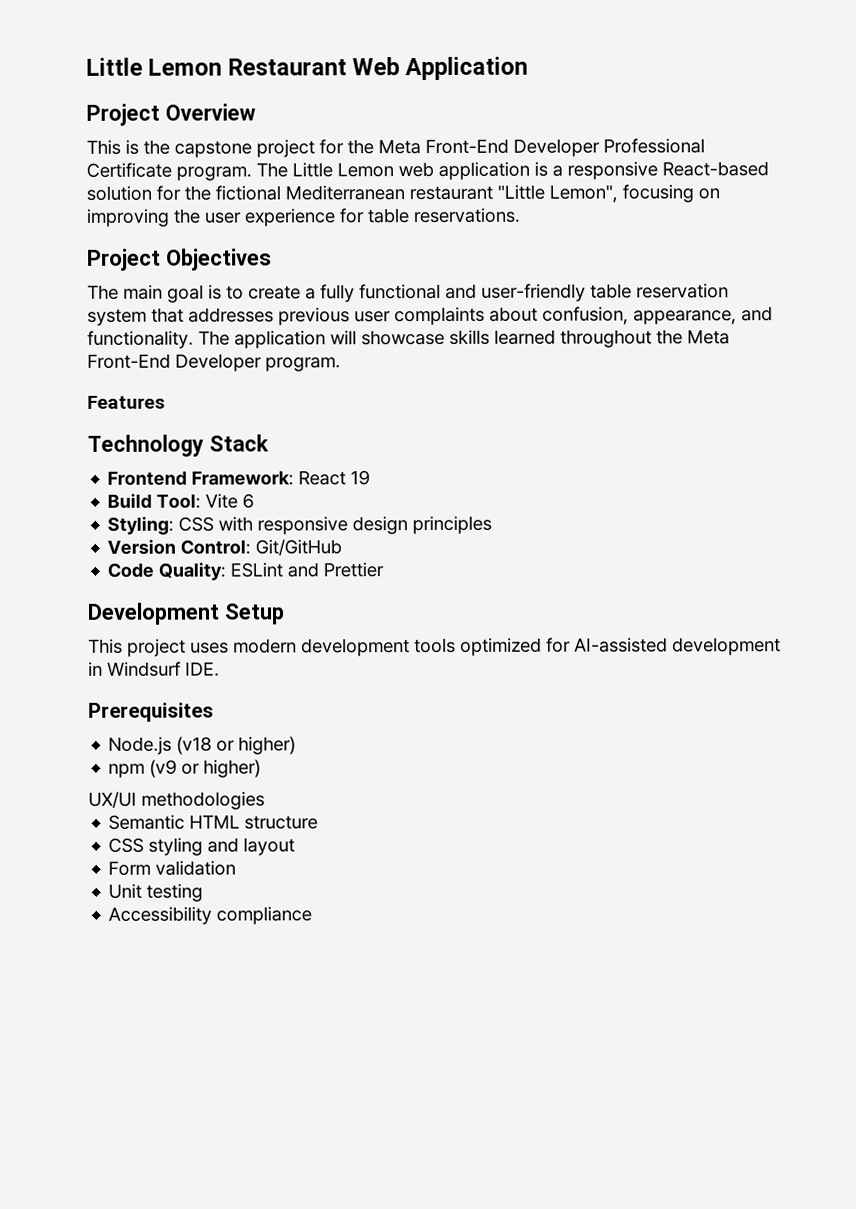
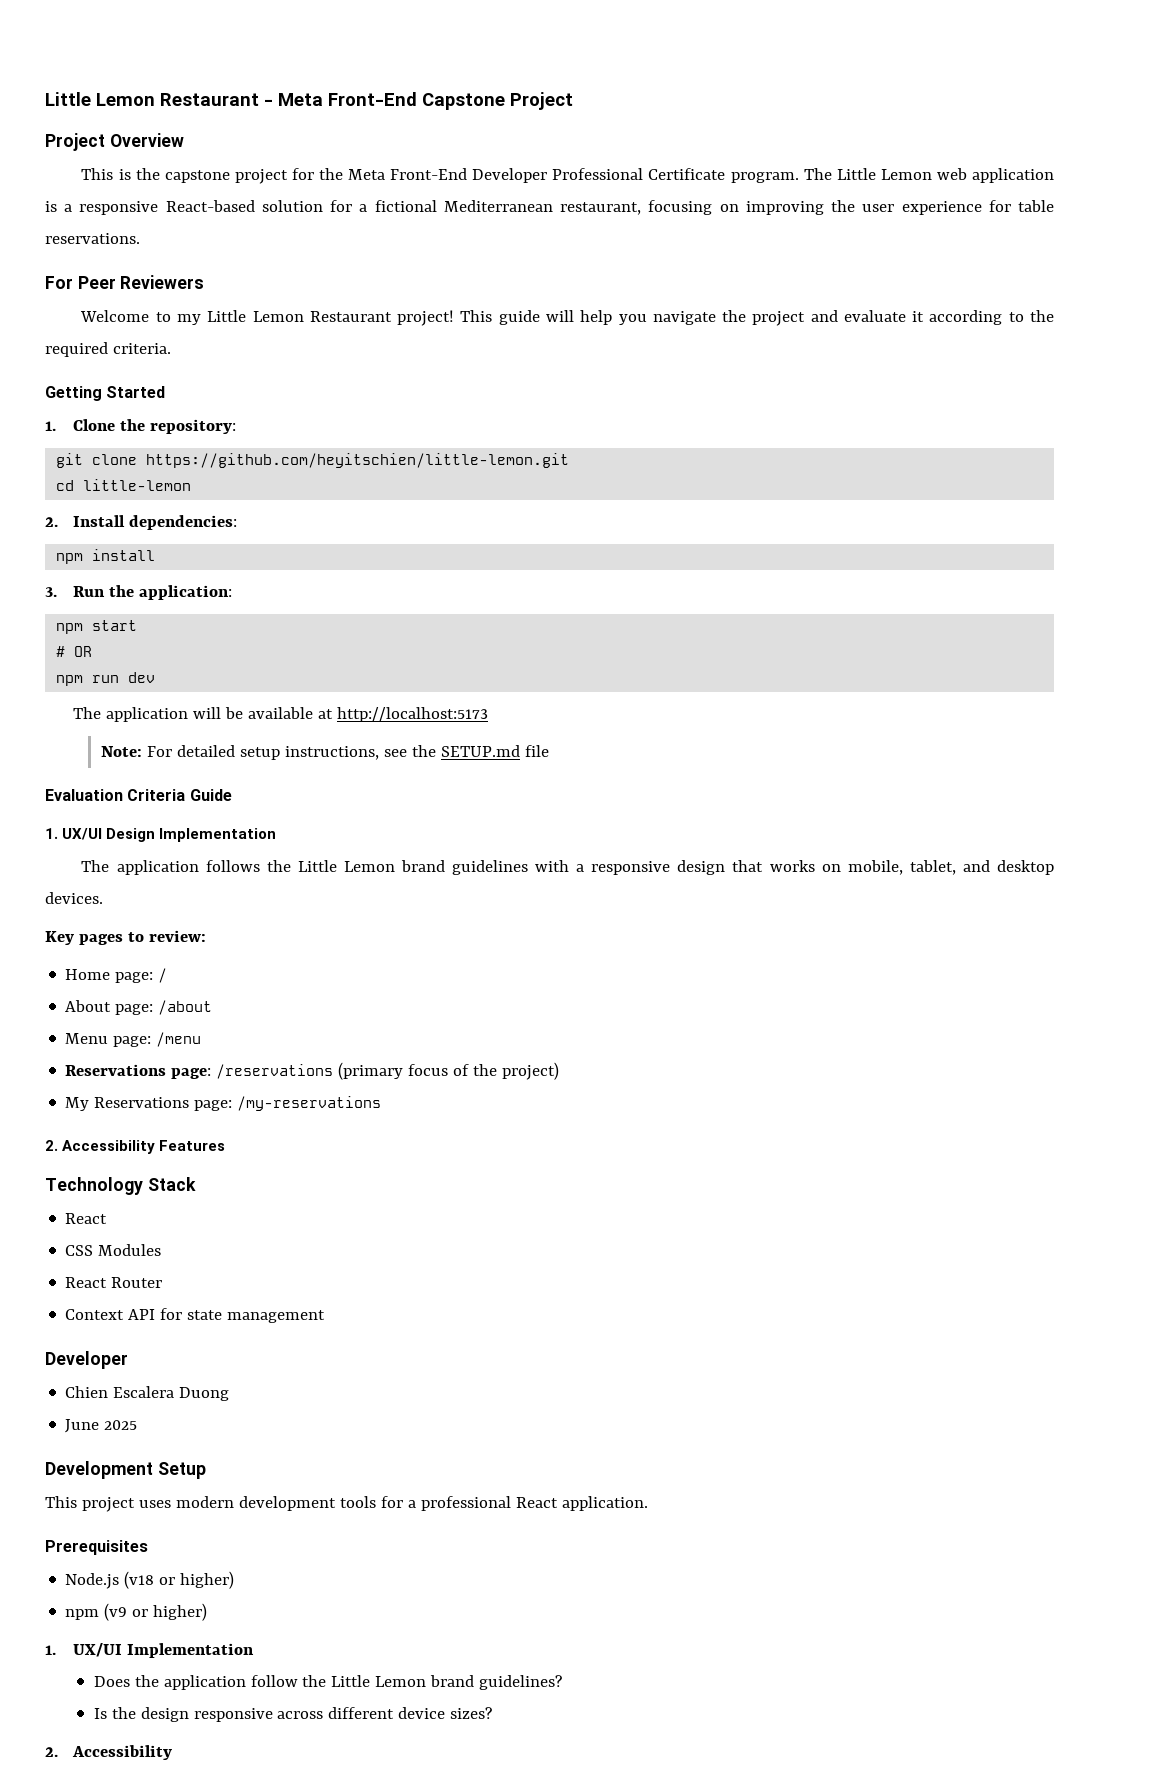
- Little Lemon Restaurant Web Application
+ Little Lemon Restaurant - Meta Front-End Capstone Project
- The Little Lemon web application is a responsive React-based solution for the fictional Mediterranean restaurant "Little Lemon", focusing on improving the user experience for table reservations.
+ The Little Lemon web application is a responsive React-based solution for a fictional Mediterranean restaurant, focusing on improving the user experience for table reservations.
- Project Objectives
- The main goal is to create a fully functional and user-friendly table reservation system that addresses previous user complaints about confusion, appearance, and functionality. The application will showcase skills learned throughout the Meta Front-End Developer program.
- Features
+ For Peer Reviewers
+ Welcome to my Little Lemon Restaurant project! This guide will help you navigate the project and evaluate it according to the required criteria.
+ Getting Started
+ 1. Clone the repository:
+ git clone https://github.com/heyitschien/little-lemon.git
+ cd little-lemon
+ 2. Install dependencies:
+ npm install
+ 3. Run the application:
+ npm start
+ # OR
+ npm run dev
+ The application will be available at http://localhost:5173
+ Note: For detailed setup instructions, see the SETUP.md file
+ Evaluation Criteria Guide
+ 1. UX/UI Design Implementation
+ The application follows the Little Lemon brand guidelines with a responsive design that works on mobile, tablet, and desktop devices.
+ Key pages to review:
+ Home page: /
+ About page: /about
+ Menu page: /menu
+ Reservations page: /reservations (primary focus of the project)
+ My Reservations page: /my-reservations
+ 2. Accessibility Features
  Technology Stack
- Frontend Framework: React 19
- Build Tool: Vite 6
- Styling: CSS with responsive design principles
- Version Control: Git/GitHub
- Code Quality: ESLint and Prettier
+ React
+ CSS Modules
+ React Router
+ Context API for state management
+ Developer
+ Chien Escalera Duong
+ June 2025
- This project uses modern development tools optimized for AI-assisted development in Windsurf IDE.
+ This project uses modern development tools for a professional React application.
- UX/UI methodologies
- Semantic HTML structure
- CSS styling and layout
- Form validation
- Unit testing
- Accessibility compliance
+ 1. UX/UI Implementation
+ Does the application follow the Little Lemon brand guidelines?
+ Is the design responsive across different device sizes?
+ 2. Accessibility

